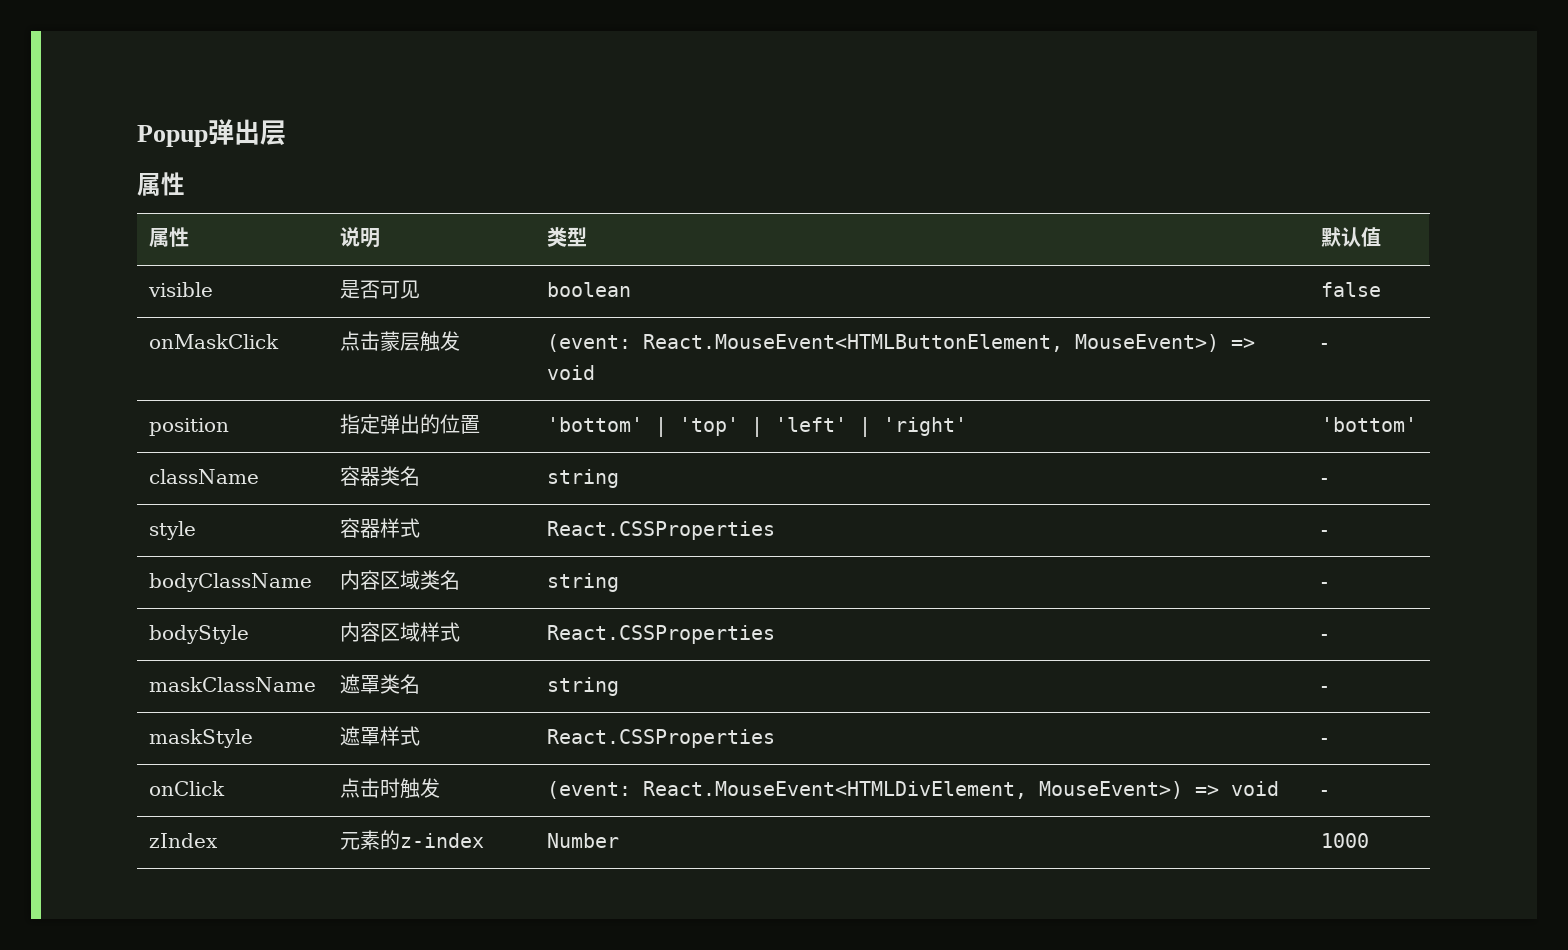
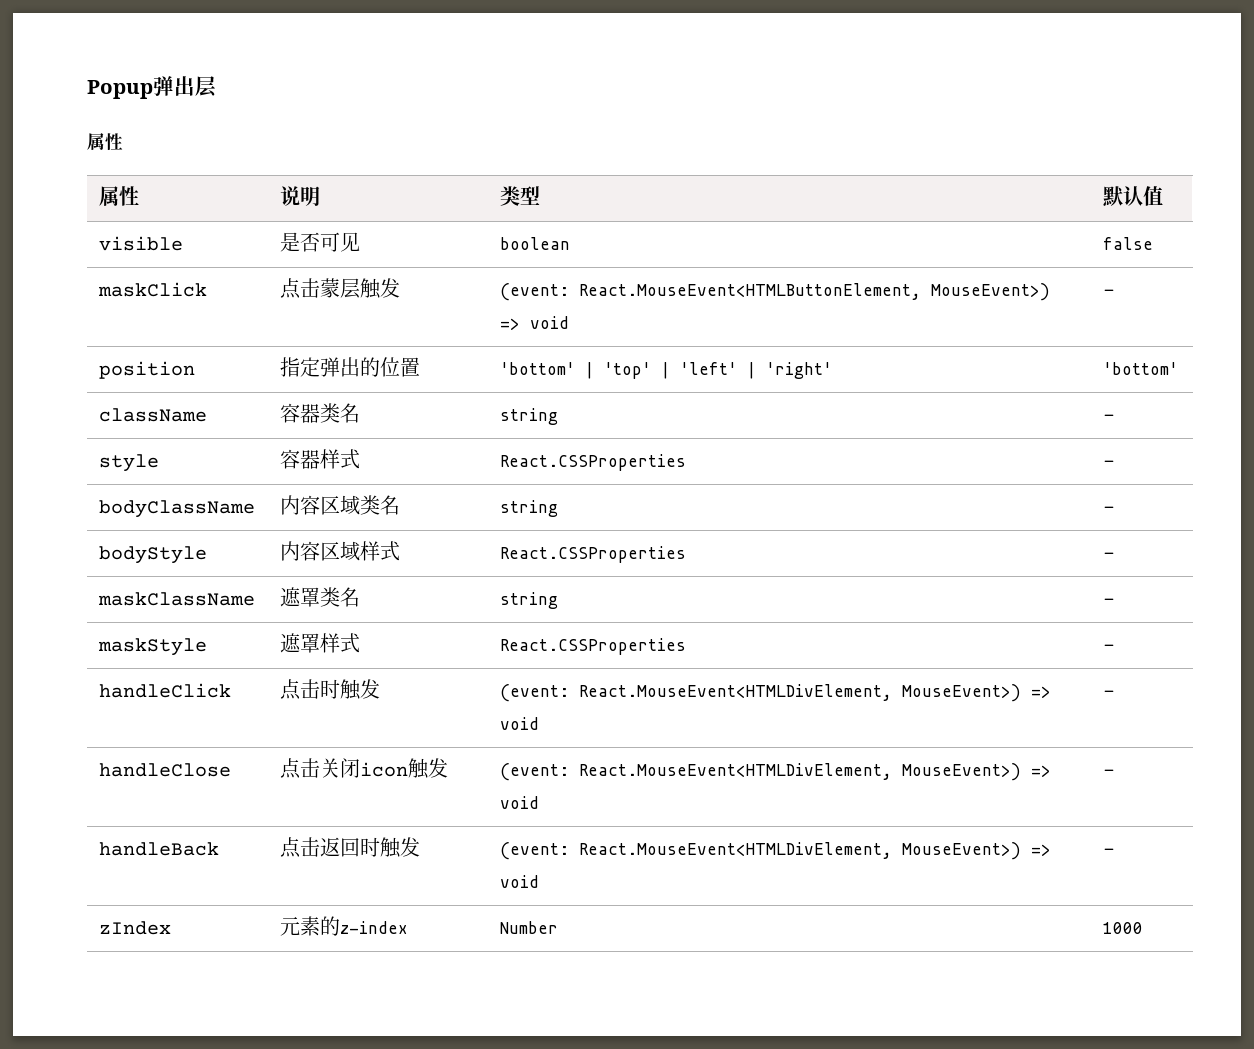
- onMaskClick | 点击蒙层触发 | (event: React.MouseEvent<HTMLButtonElement, MouseEvent>) => void | -
+ maskClick | 点击蒙层触发 | (event: React.MouseEvent<HTMLButtonElement, MouseEvent>) => void | -
- onClick | 点击时触发 | (event: React.MouseEvent<HTMLDivElement, MouseEvent>) => void | -
+ handleClick | 点击时触发 | (event: React.MouseEvent<HTMLDivElement, MouseEvent>) => void | -
+ handleClose | 点击关闭icon触发 | (event: React.MouseEvent<HTMLDivElement, MouseEvent>) => void | -
+ handleBack | 点击返回时触发 | (event: React.MouseEvent<HTMLDivElement, MouseEvent>) => void | -

